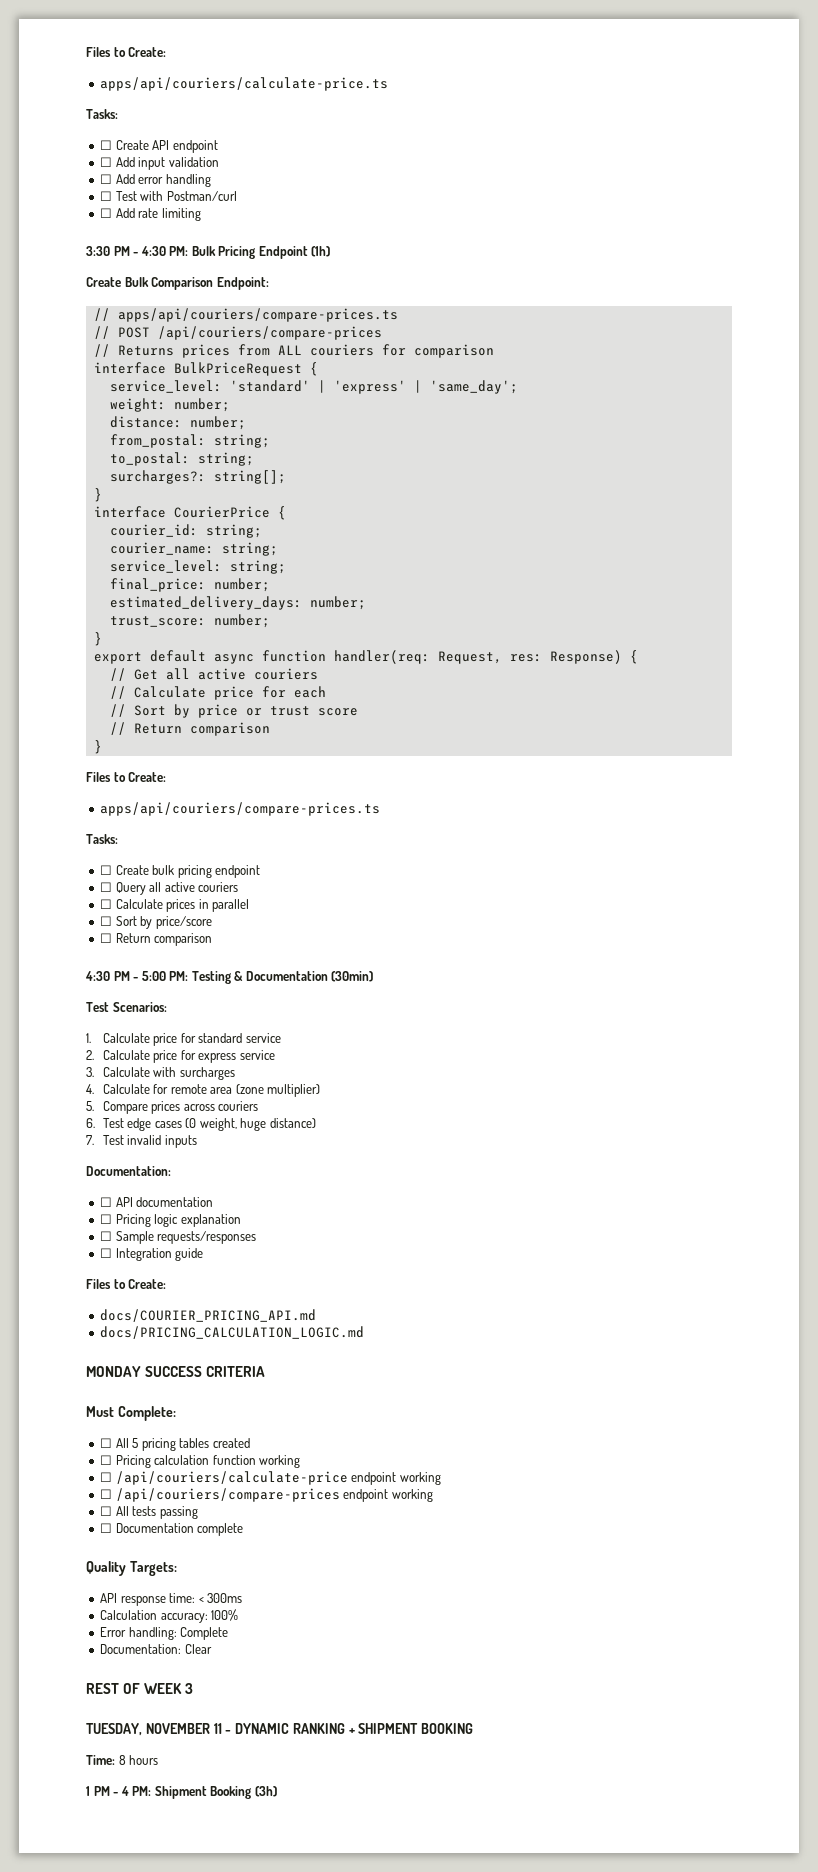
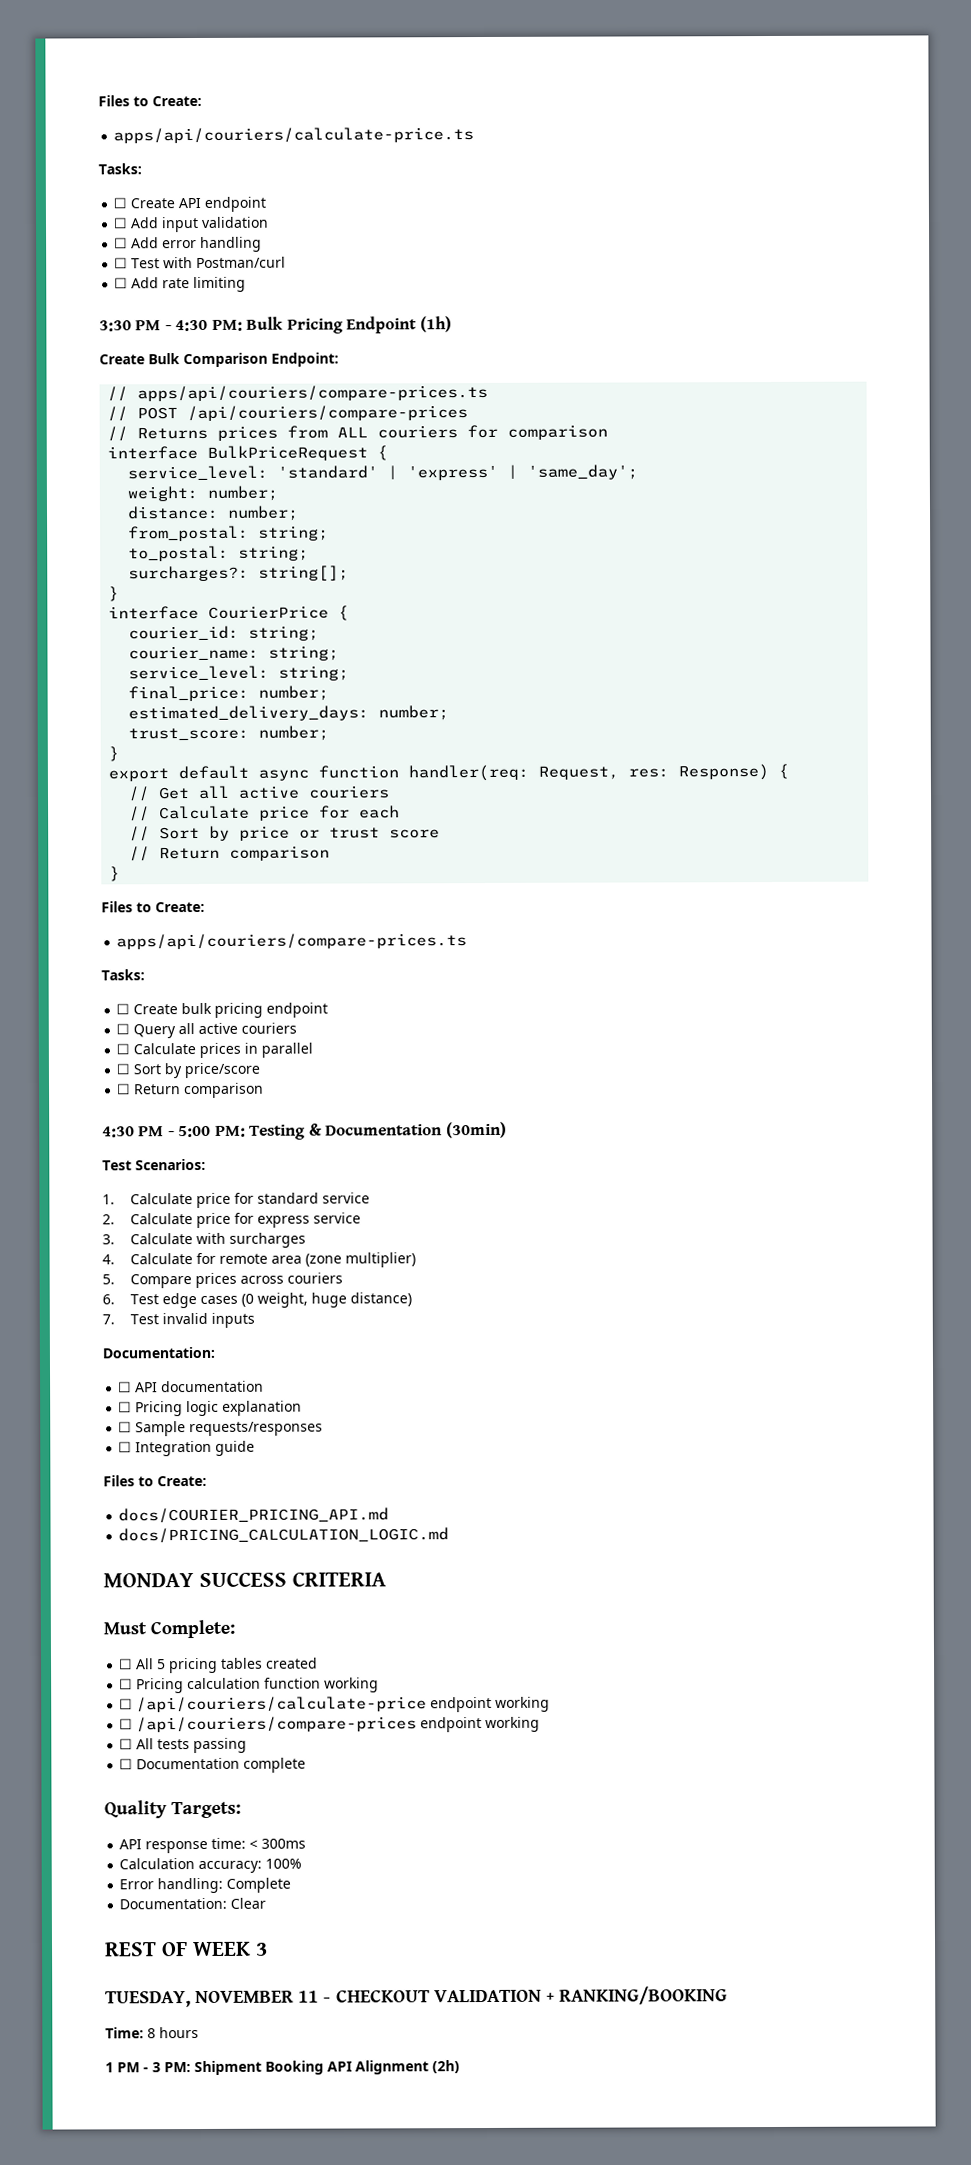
- TUESDAY, NOVEMBER 11 - DYNAMIC RANKING + SHIPMENT BOOKING
+ TUESDAY, NOVEMBER 11 - CHECKOUT VALIDATION + RANKING/BOOKING
- 1 PM - 4 PM: Shipment Booking (3h)
+ 1 PM - 3 PM: Shipment Booking API Alignment (2h)

